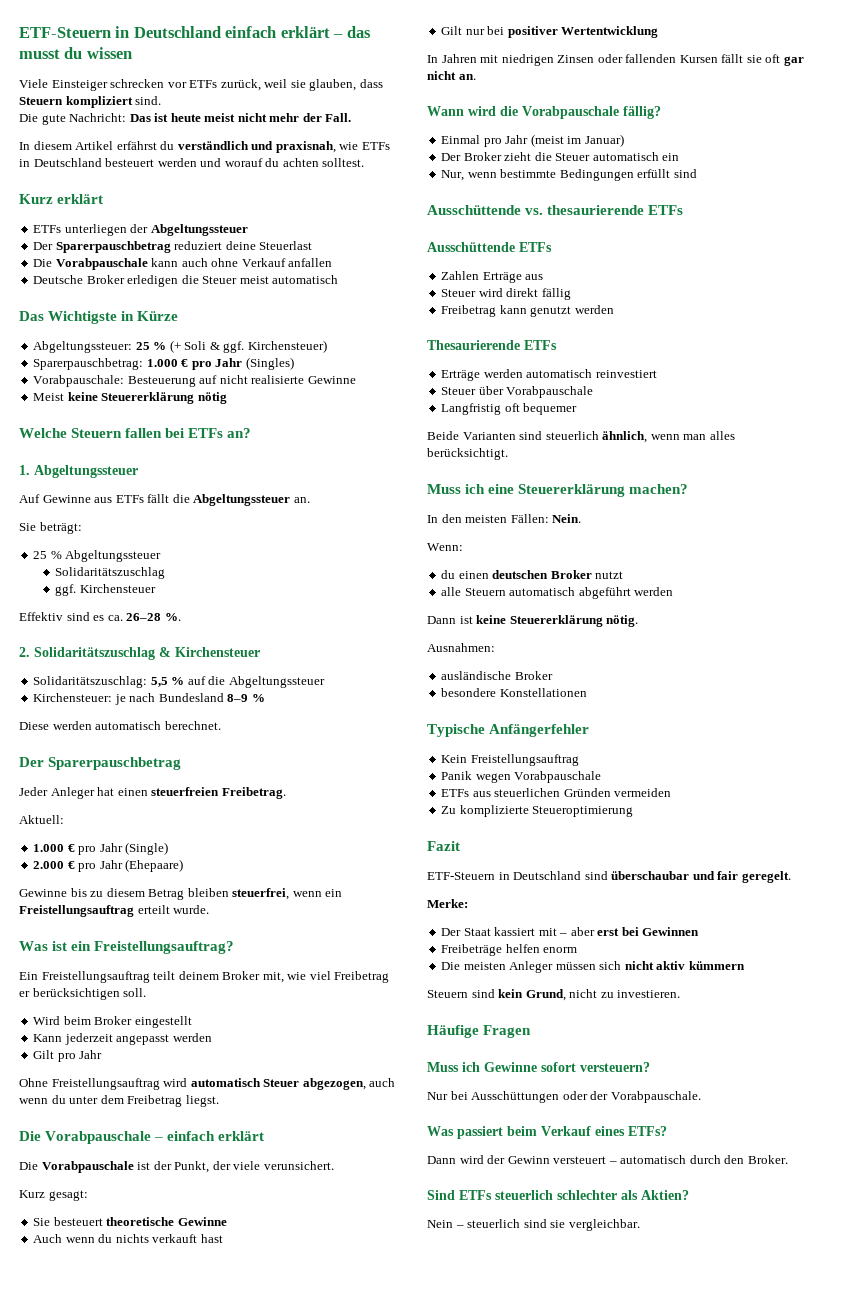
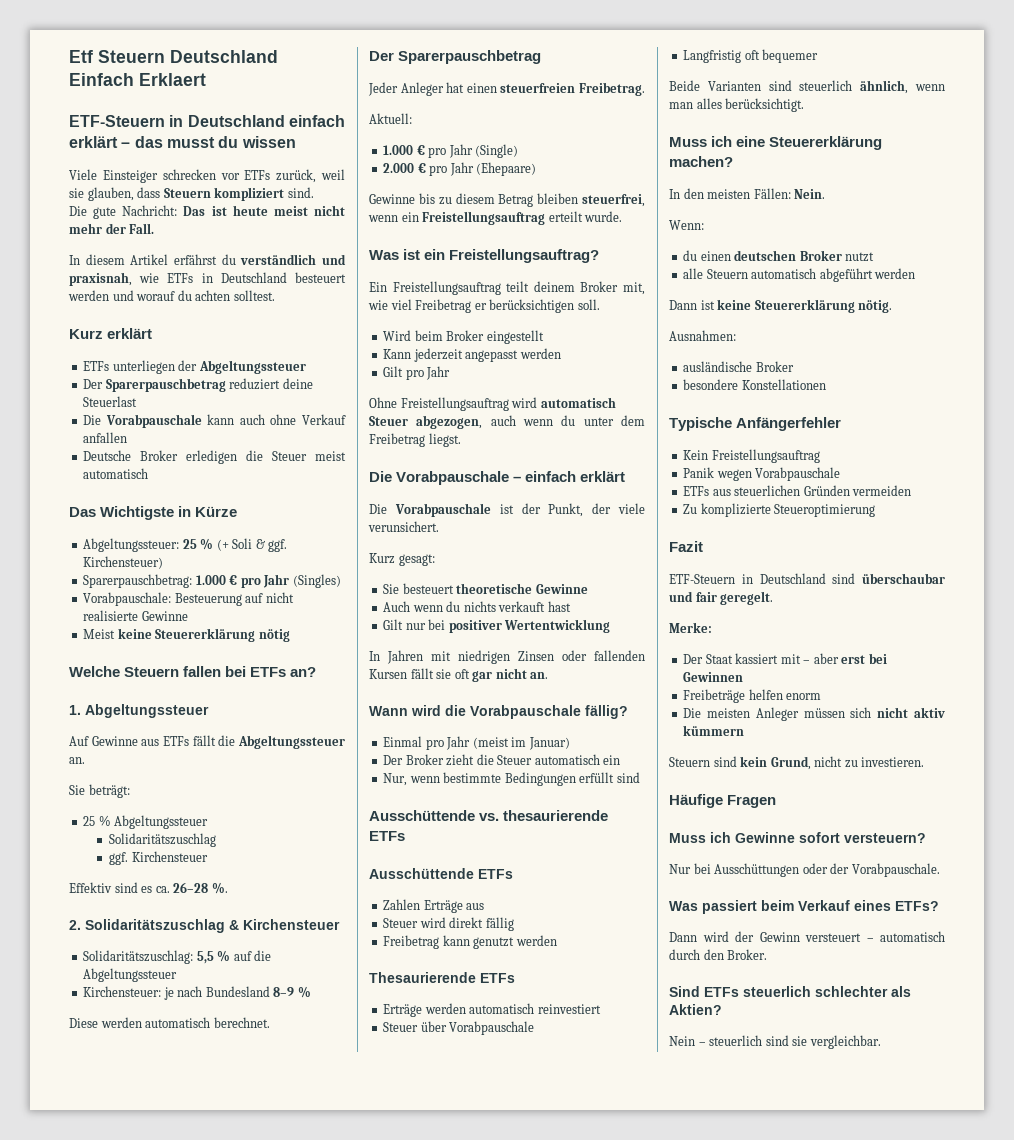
+ Etf Steuern Deutschland Einfach Erklaert

